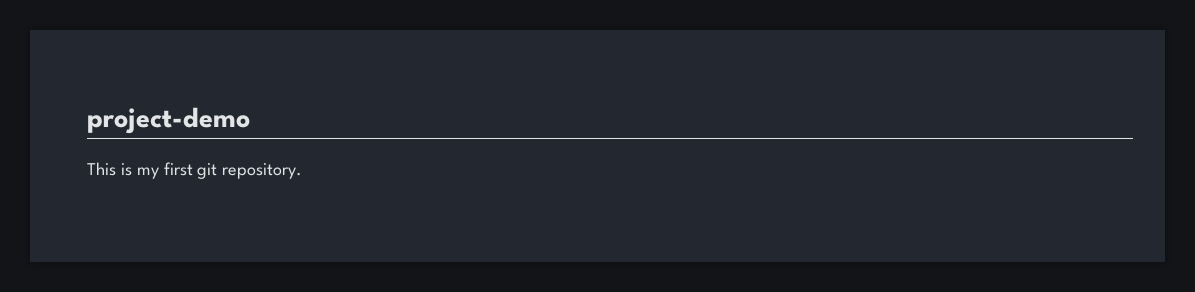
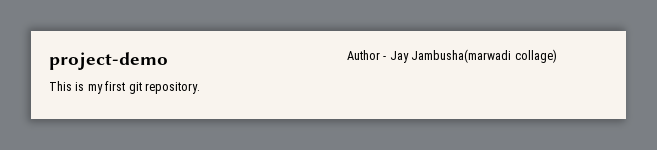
+ Author - Jay Jambusha(marwadi collage)

